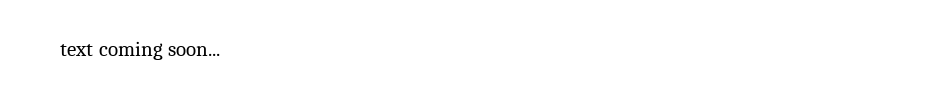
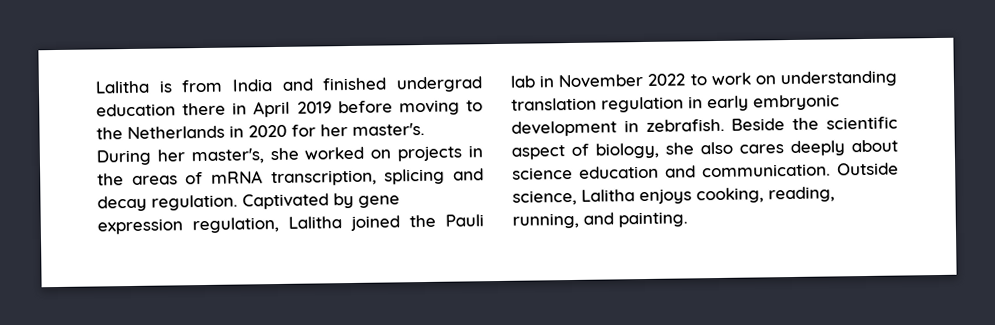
- text coming soon...
+ Lalitha is from India and finished undergrad education there in April 2019 before moving to the Netherlands in 2020 for her master's. During her master's, she worked on projects in the areas of mRNA transcription, splicing and decay regulation. Captivated by gene expression regulation, Lalitha joined the Pauli lab in November 2022 to work on understanding translation regulation in early embryonic development in zebrafish. Beside the scientific aspect of biology, she also cares deeply about science education and communication. Outside science, Lalitha enjoys cooking, reading, running, and painting.

